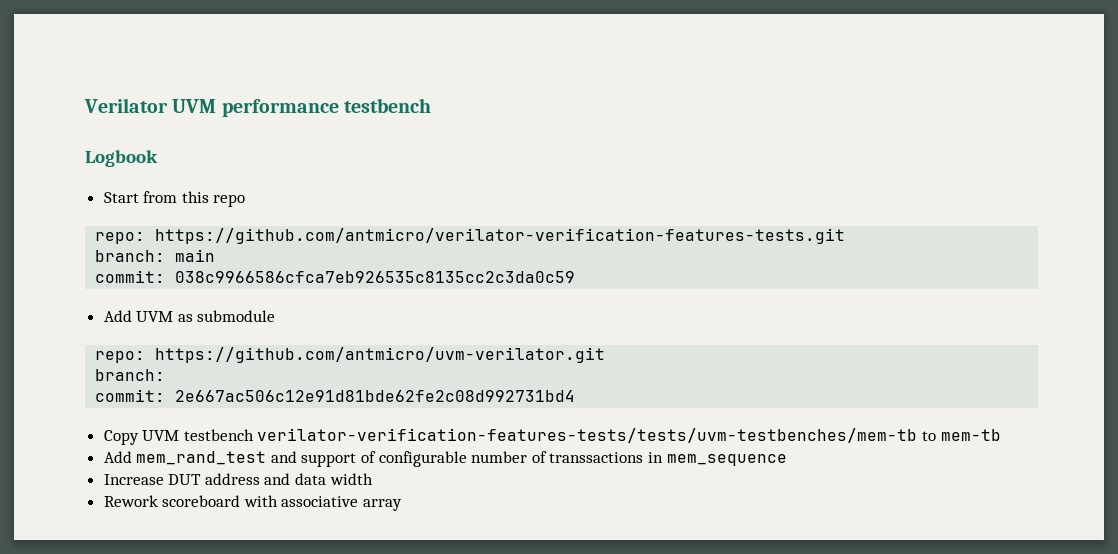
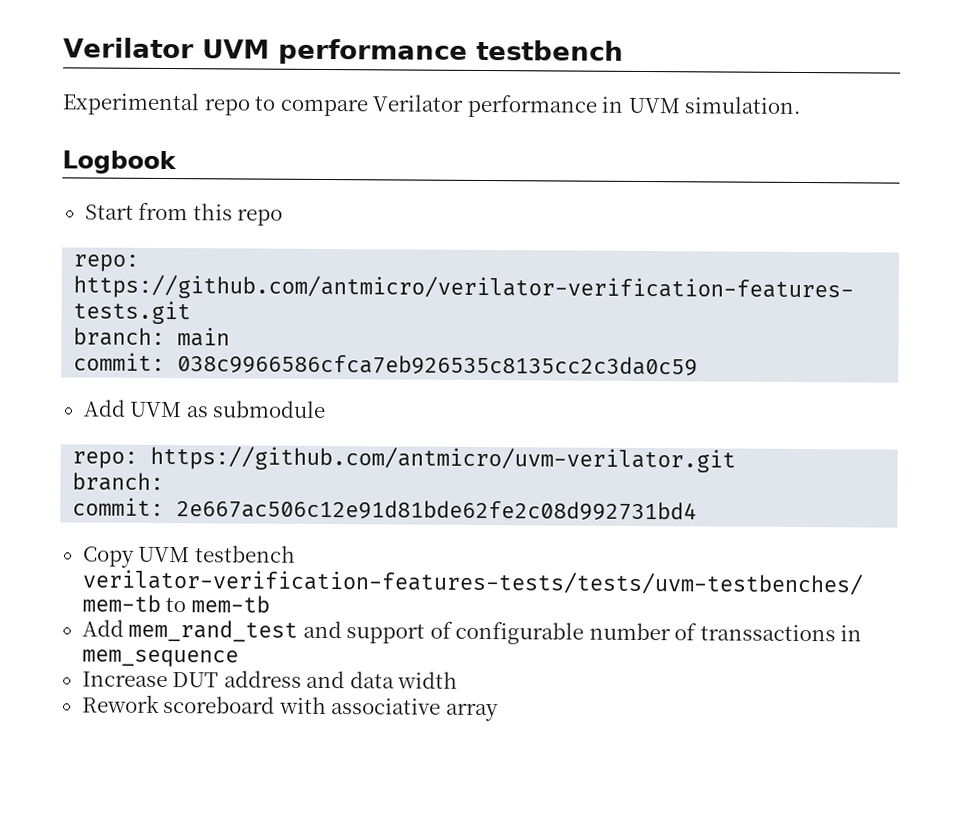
+ Experimental repo to compare Verilator performance in UVM simulation.

